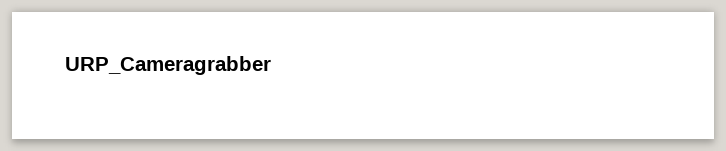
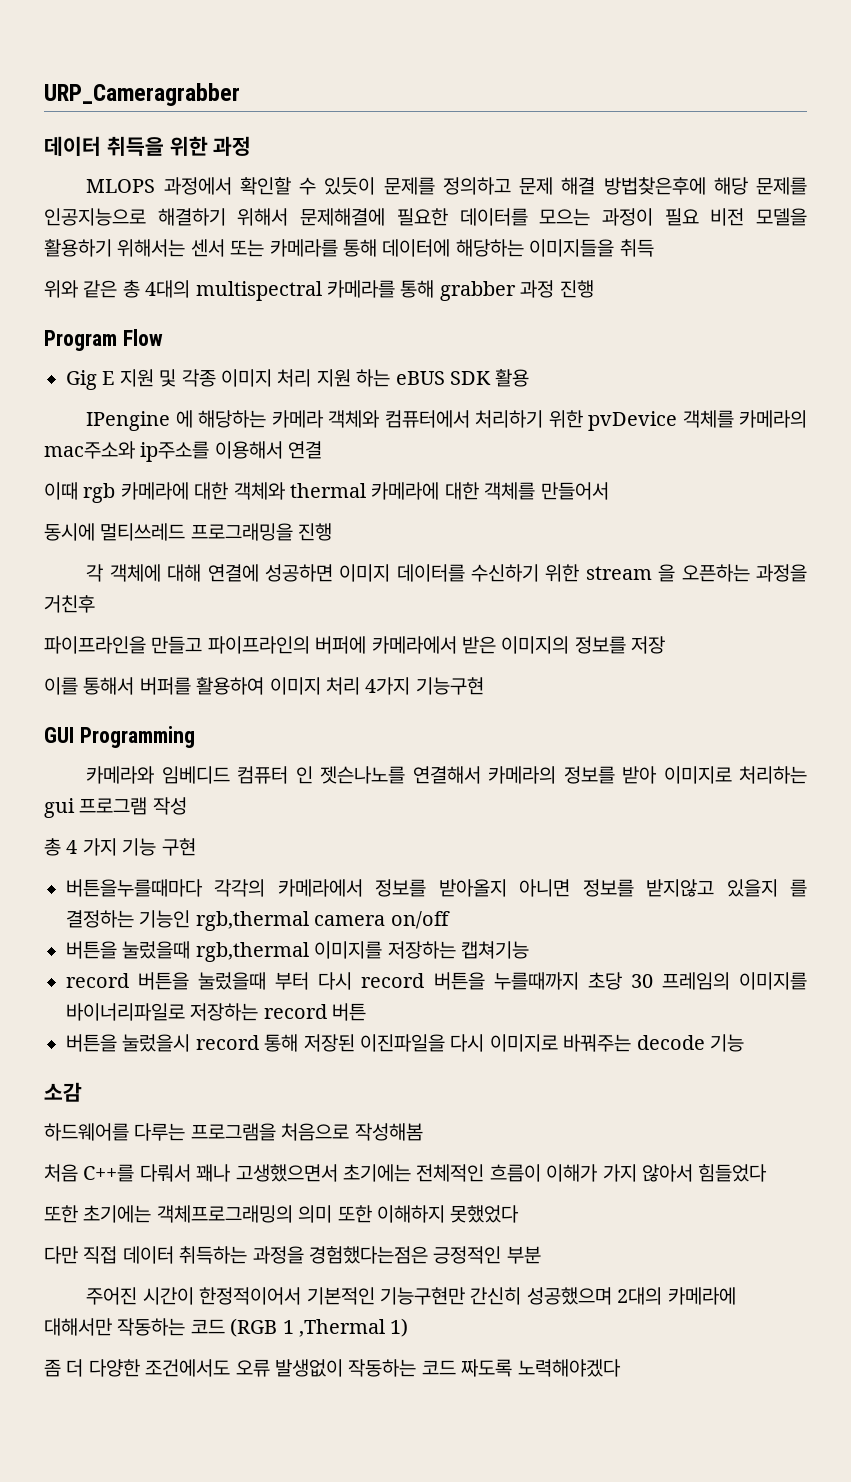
+ 데이터 취득을 위한 과정
+ MLOPS 과정에서 확인할 수 있듯이 문제를 정의하고 문제 해결 방법찾은후에 해당 문제를 인공지능으로 해결하기 위해서 문제해결에 필요한 데이터를 모으는 과정이 필요 비전 모델을 활용하기 위해서는 센서 또는 카메라를 통해 데이터에 해당하는 이미지들을 취득
+ 위와 같은 총 4대의 multispectral 카메라를 통해 grabber 과정 진행
+ Program Flow
+ Gig E 지원 및 각종 이미지 처리 지원 하는 eBUS SDK 활용
+ IPengine 에 해당하는 카메라 객체와 컴퓨터에서 처리하기 위한 pvDevice 객체를 카메라의 mac주소와 ip주소를 이용해서 연결
+ 이때 rgb 카메라에 대한 객체와 thermal 카메라에 대한 객체를 만들어서
+ 동시에 멀티쓰레드 프로그래밍을 진행
+ 각 객체에 대해 연결에 성공하면 이미지 데이터를 수신하기 위한 stream 을 오픈하는 과정을 거친후
+ 파이프라인을 만들고 파이프라인의 버퍼에 카메라에서 받은 이미지의 정보를 저장
+ 이를 통해서 버퍼를 활용하여 이미지 처리 4가지 기능구현
+ GUI Programming
+ 카메라와 임베디드 컴퓨터 인 젯슨나노를 연결해서 카메라의 정보를 받아 이미지로 처리하는 gui 프로그램 작성
+ 총 4 가지 기능 구현
+ 버튼을누를때마다 각각의 카메라에서 정보를 받아올지 아니면 정보를 받지않고 있을지 를 결정하는 기능인 rgb,thermal camera on/off
+ 버튼을 눌렀을때 rgb,thermal 이미지를 저장하는 캡쳐기능
+ record 버튼을 눌렀을때 부터 다시 record 버튼을 누를때까지 초당 30 프레임의 이미지를 바이너리파일로 저장하는 record 버튼
+ 버튼을 눌렀을시 record 통해 저장된 이진파일을 다시 이미지로 바꿔주는 decode 기능
+ 소감
+ 하드웨어를 다루는 프로그램을 처음으로 작성해봄
+ 처음 C++를 다뤄서 꽤나 고생했으면서 초기에는 전체적인 흐름이 이해가 가지 않아서 힘들었다
+ 또한 초기에는 객체프로그래밍의 의미 또한 이해하지 못했었다
+ 다만 직접 데이터 취득하는 과정을 경험했다는점은 긍정적인 부분
+ 주어진 시간이 한정적이어서 기본적인 기능구현만 간신히 성공했으며 2대의 카메라에 대해서만 작동하는 코드 (RGB 1 ,Thermal 1)
+ 좀 더 다양한 조건에서도 오류 발생없이 작동하는 코드 짜도록 노력해야겠다

